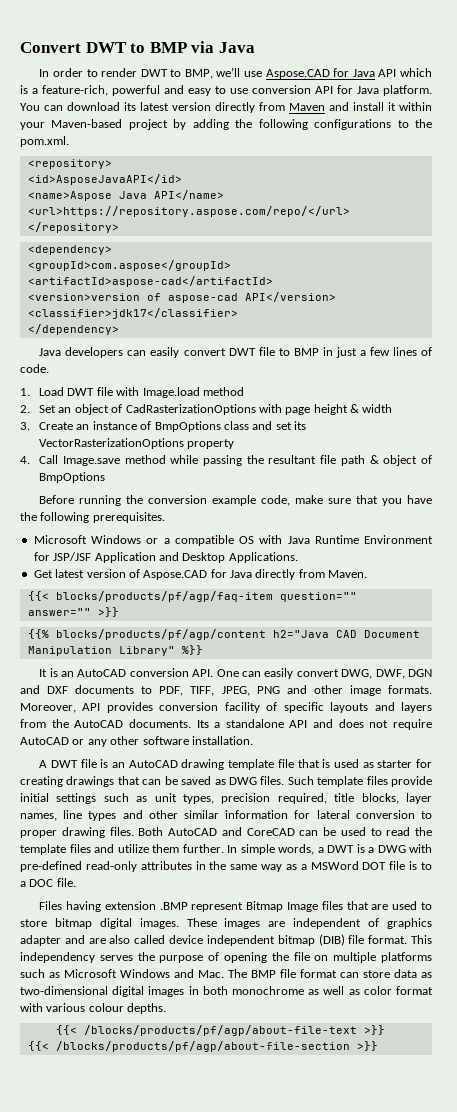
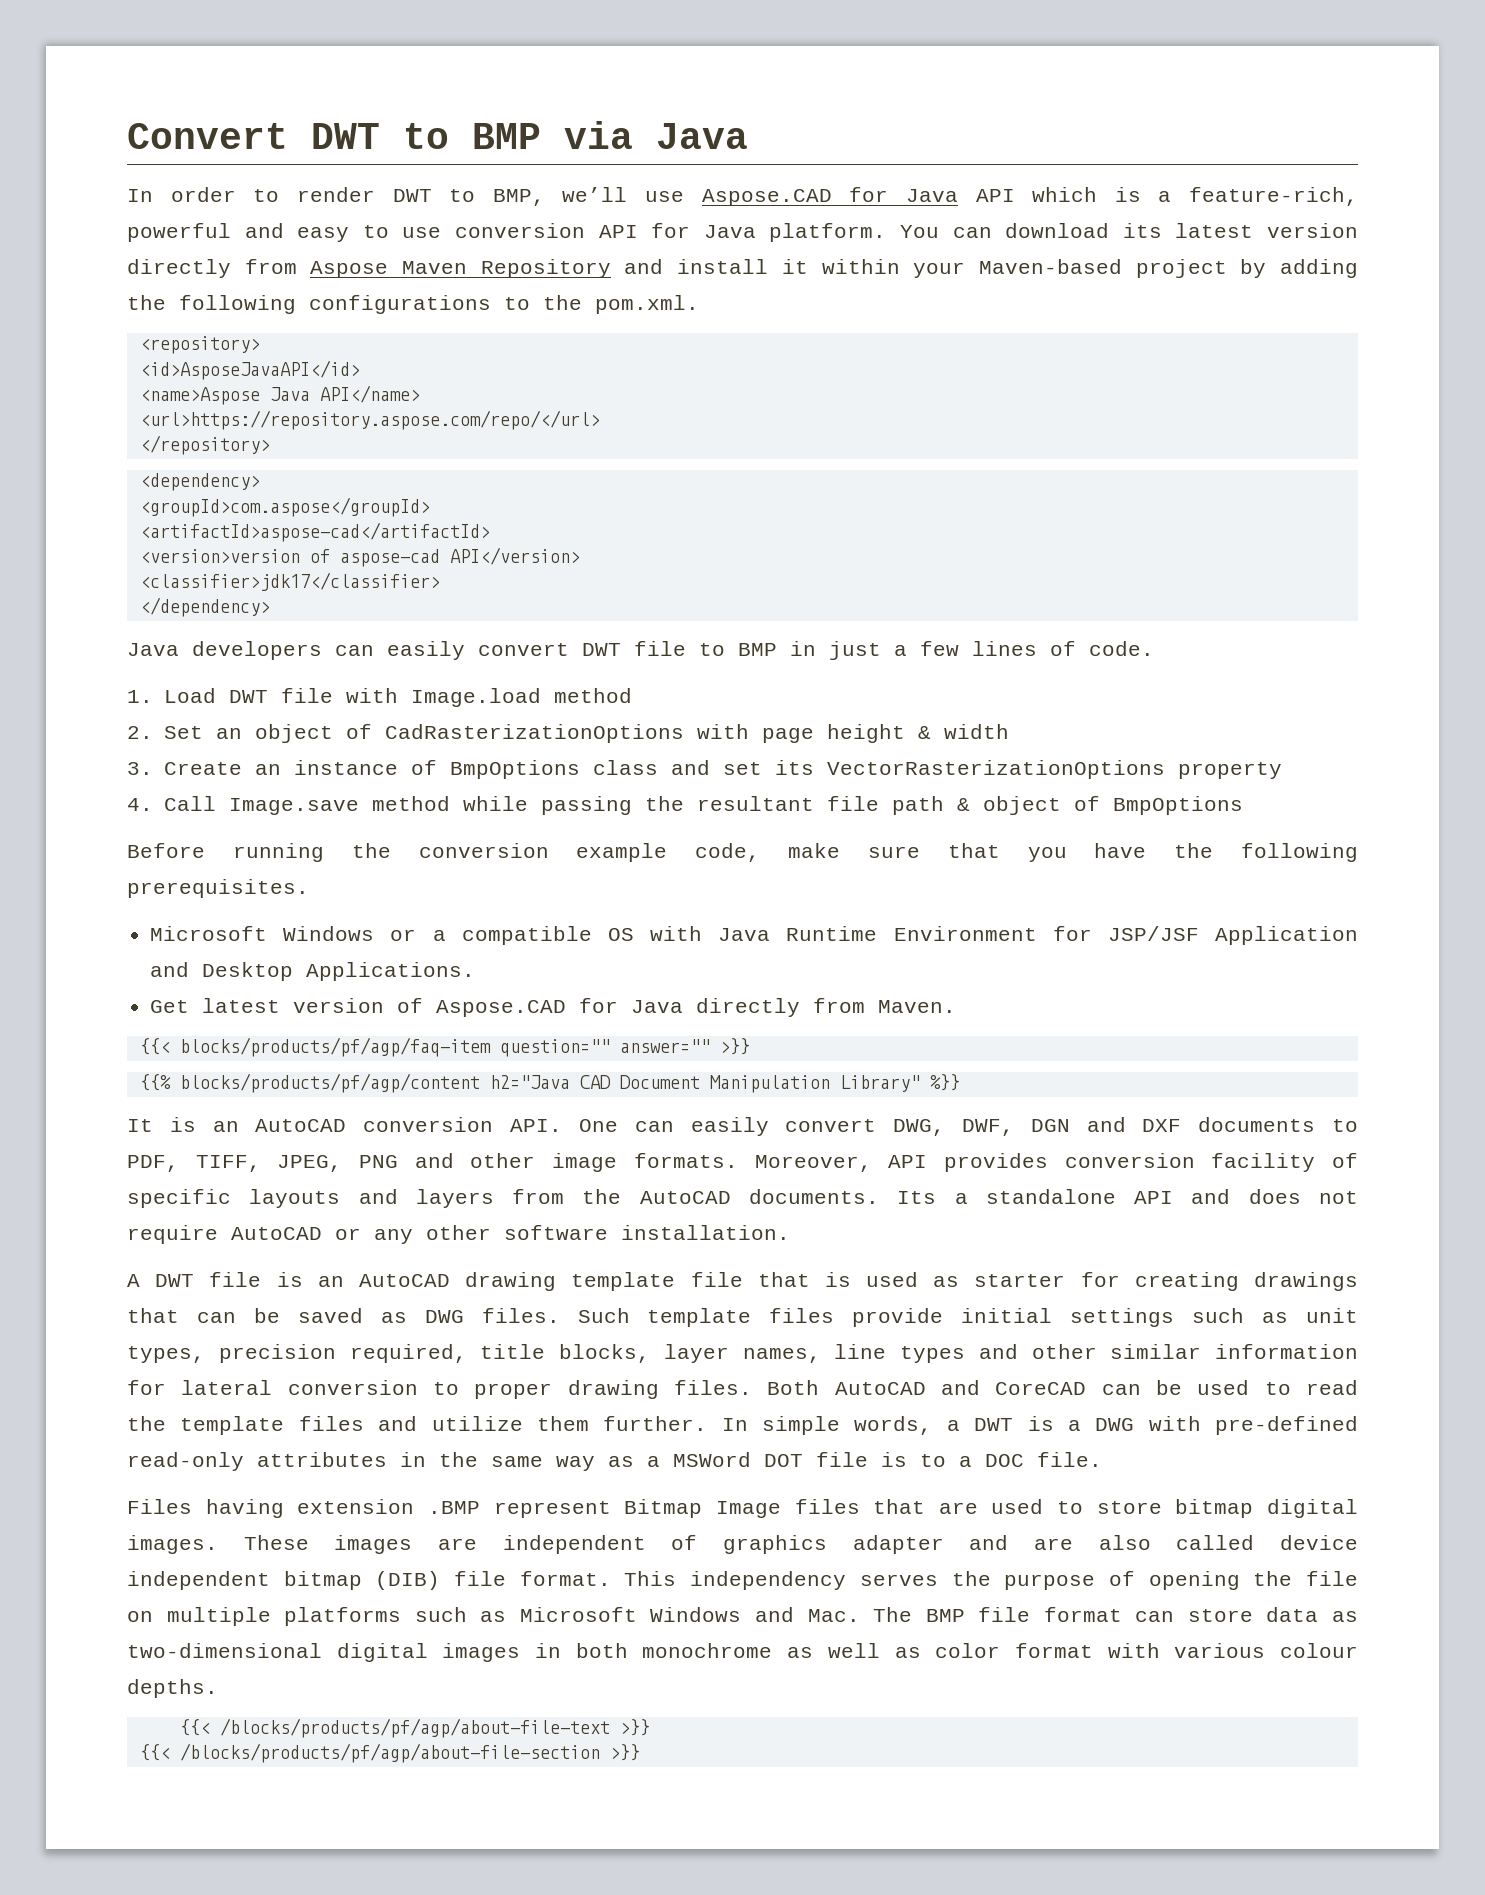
- You can download its latest version directly from Maven and install it within your Maven-based project by adding the following configurations to the pom.xml.
+ You can download its latest version directly from Aspose Maven Repository and install it within your Maven-based project by adding the following configurations to the pom.xml.

